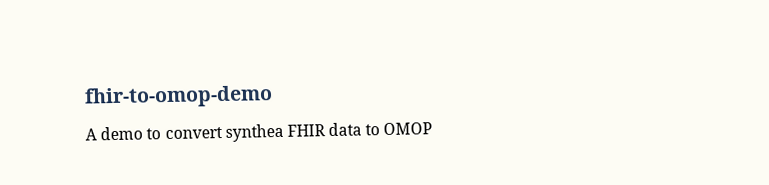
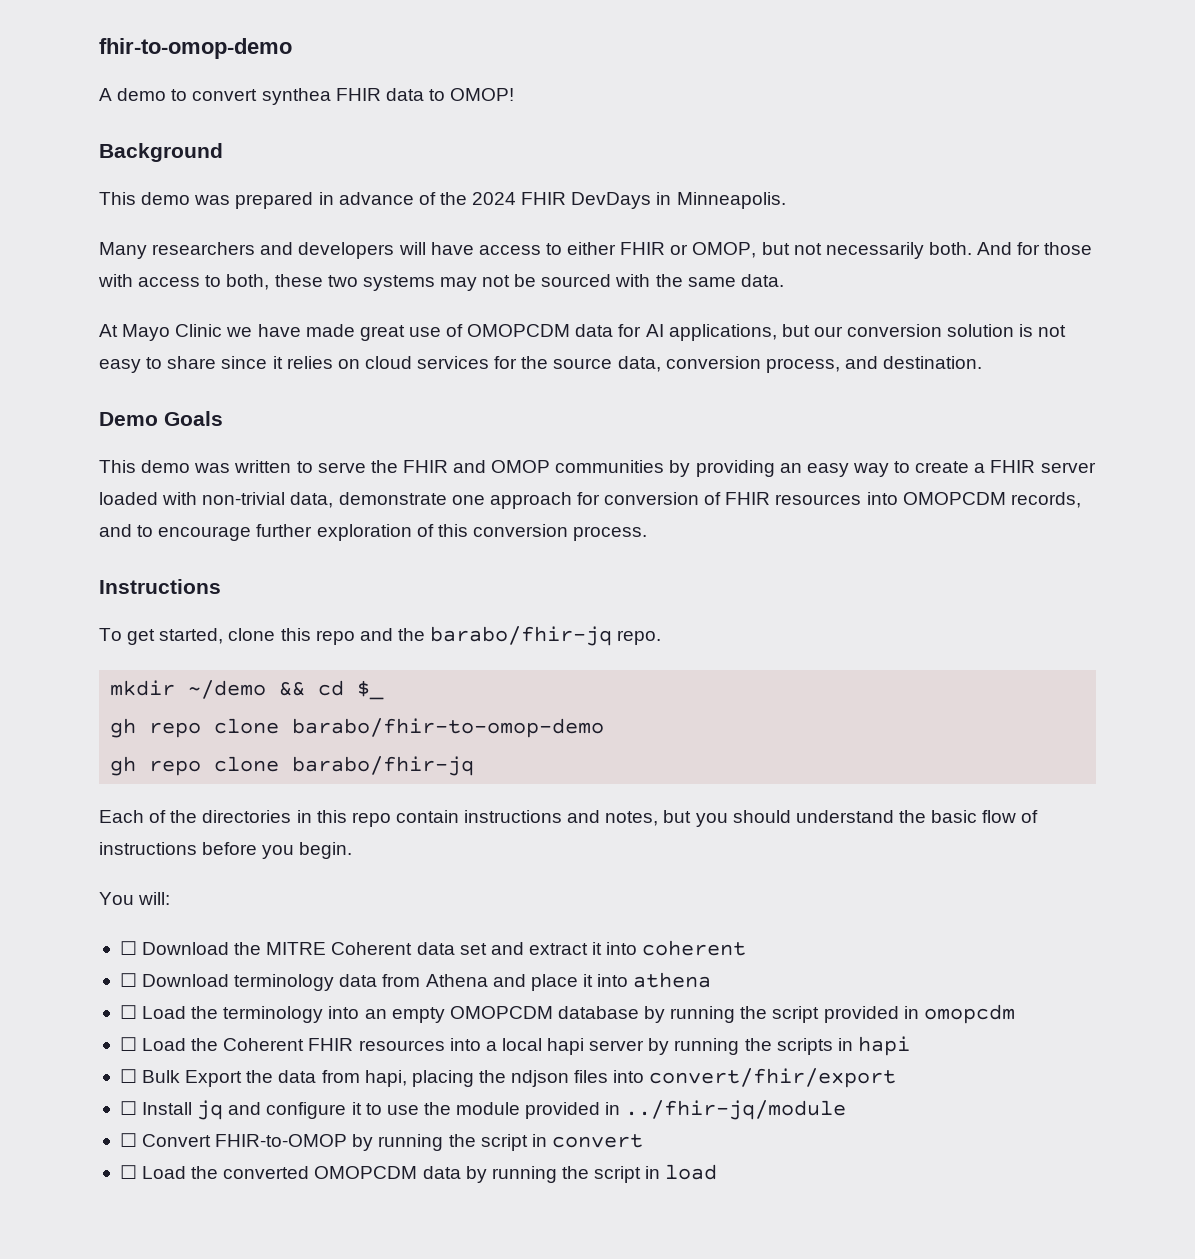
- A demo to convert synthea FHIR data to OMOP
+ A demo to convert synthea FHIR data to OMOP!
+ Background
+ This demo was prepared in advance of the 2024 FHIR DevDays in Minneapolis.
+ Many researchers and developers will have access to either FHIR or OMOP, but not necessarily both. And for those with access to both, these two systems may not be sourced with the same data.
+ At Mayo Clinic we have made great use of OMOPCDM data for AI applications, but our conversion solution is not easy to share since it relies on cloud services for the source data, conversion process, and destination.
+ Demo Goals
+ This demo was written to serve the FHIR and OMOP communities by providing an easy way to create a FHIR server loaded with non-trivial data, demonstrate one approach for conversion of FHIR resources into OMOPCDM records, and to encourage further exploration of this conversion process.
+ Instructions
+ To get started, clone this repo and the barabo/fhir-jq repo.
+ mkdir ~/demo && cd $_
+ gh repo clone barabo/fhir-to-omop-demo
+ gh repo clone barabo/fhir-jq
+ Each of the directories in this repo contain instructions and notes, but you should understand the basic flow of instructions before you begin.
+ You will:
+ ☐ Download the MITRE Coherent data set and extract it into coherent
+ ☐ Download terminology data from Athena and place it into athena
+ ☐ Load the terminology into an empty OMOPCDM database by running the script provided in omopcdm
+ ☐ Load the Coherent FHIR resources into a local hapi server by running the scripts in hapi
+ ☐ Bulk Export the data from hapi, placing the ndjson files into convert/fhir/export
+ ☐ Install jq and configure it to use the module provided in ../fhir-jq/module
+ ☐ Convert FHIR-to-OMOP by running the script in convert
+ ☐ Load the converted OMOPCDM data by running the script in load

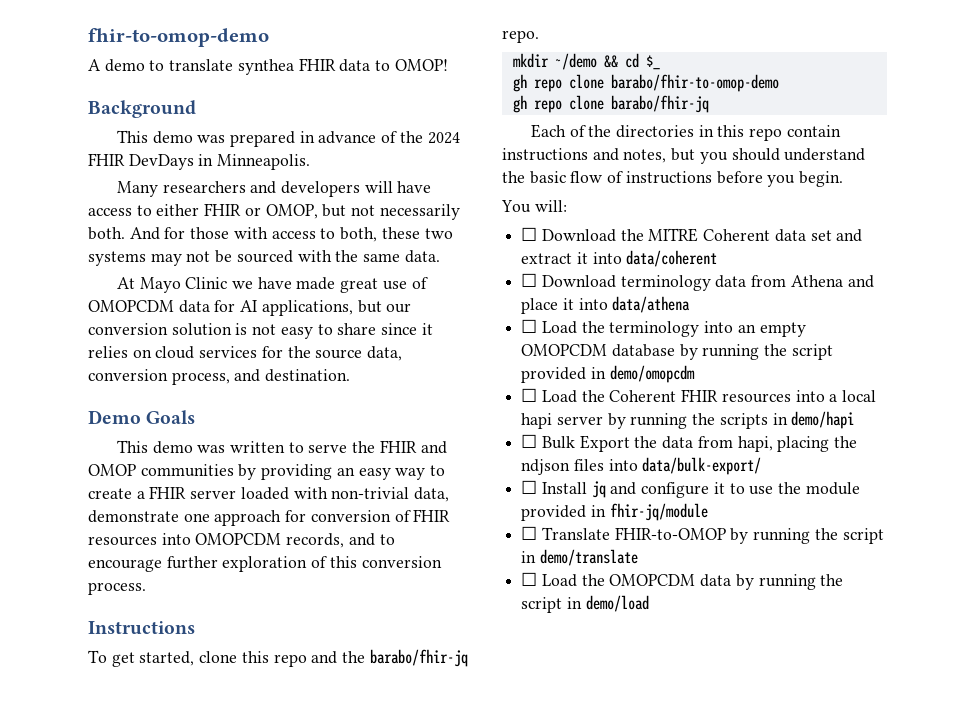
- A demo to convert synthea FHIR data to OMOP!
+ A demo to translate synthea FHIR data to OMOP!
- ☐ Download the MITRE Coherent data set and extract it into coherent
+ ☐ Download the MITRE Coherent data set and extract it into data/coherent
- ☐ Download terminology data from Athena and place it into athena
+ ☐ Download terminology data from Athena and place it into data/athena
- ☐ Load the terminology into an empty OMOPCDM database by running the script provided in omopcdm
+ ☐ Load the terminology into an empty OMOPCDM database by running the script provided in demo/omopcdm
- ☐ Load the Coherent FHIR resources into a local hapi server by running the scripts in hapi
+ ☐ Load the Coherent FHIR resources into a local hapi server by running the scripts in demo/hapi
- ☐ Bulk Export the data from hapi, placing the ndjson files into convert/fhir/export
+ ☐ Bulk Export the data from hapi, placing the ndjson files into data/bulk-export/
- ☐ Install jq and configure it to use the module provided in ../fhir-jq/module
- ☐ Convert FHIR-to-OMOP by running the script in convert
- ☐ Load the converted OMOPCDM data by running the script in load
+ ☐ Install jq and configure it to use the module provided in fhir-jq/module
+ ☐ Translate FHIR-to-OMOP by running the script in demo/translate
+ ☐ Load the OMOPCDM data by running the script in demo/load

